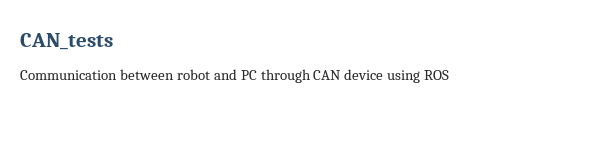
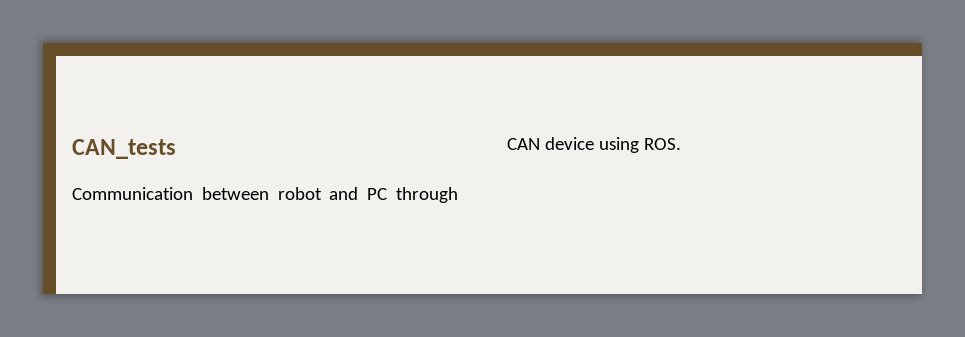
- Communication between robot and PC through CAN device using ROS
+ Communication between robot and PC through CAN device using ROS.

